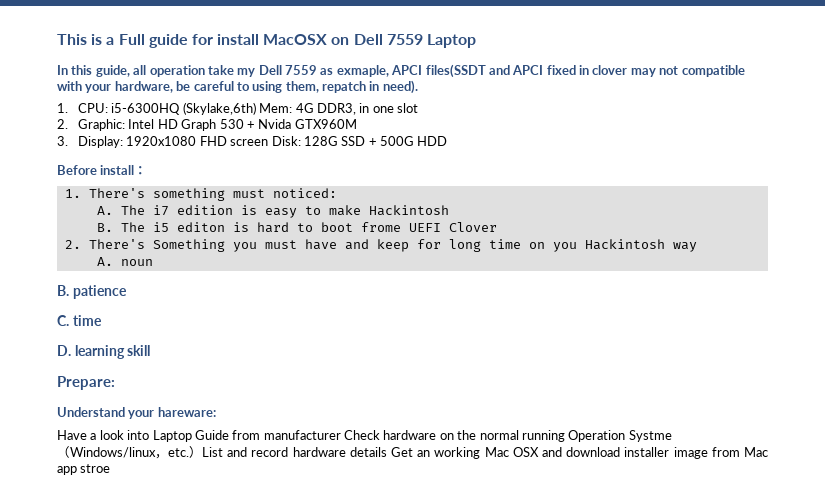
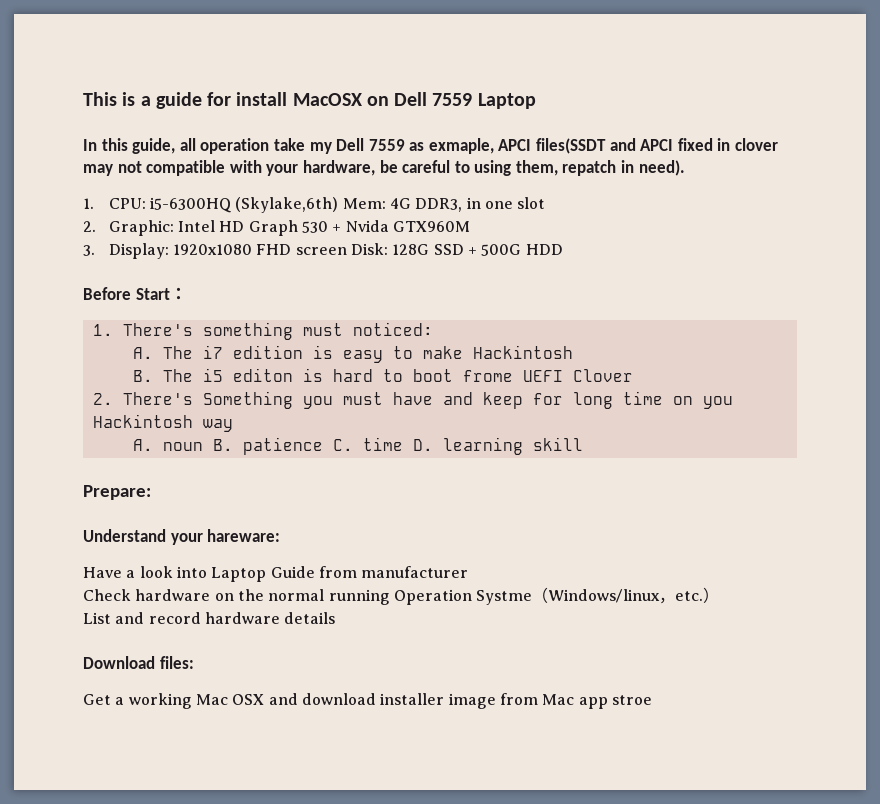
- This is a Full guide for install MacOSX on Dell 7559 Laptop
+ This is a guide for install MacOSX on Dell 7559 Laptop
- Before install：
+ Before Start：
- A. noun
- B. patience
- C. time
- D. learning skill
+ A. noun B. patience C. time D. learning skill
- Have a look into Laptop Guide from manufacturer Check hardware on the normal running Operation Systme（Windows/linux，etc.）List and record hardware details Get an working Mac OSX and download installer image from Mac app stroe
+ Have a look into Laptop Guide from manufacturer
+ Check hardware on the normal running Operation Systme（Windows/linux，etc.）
+ List and record hardware details
+ Download files:
+ Get a working Mac OSX and download installer image from Mac app stroe

